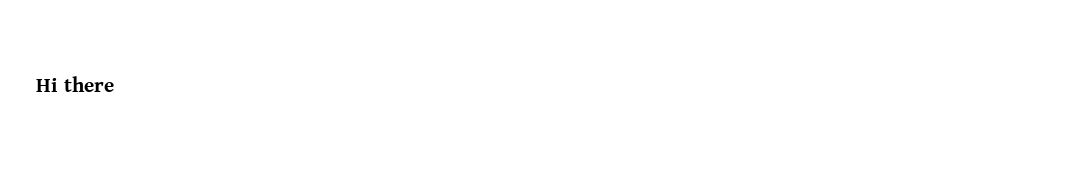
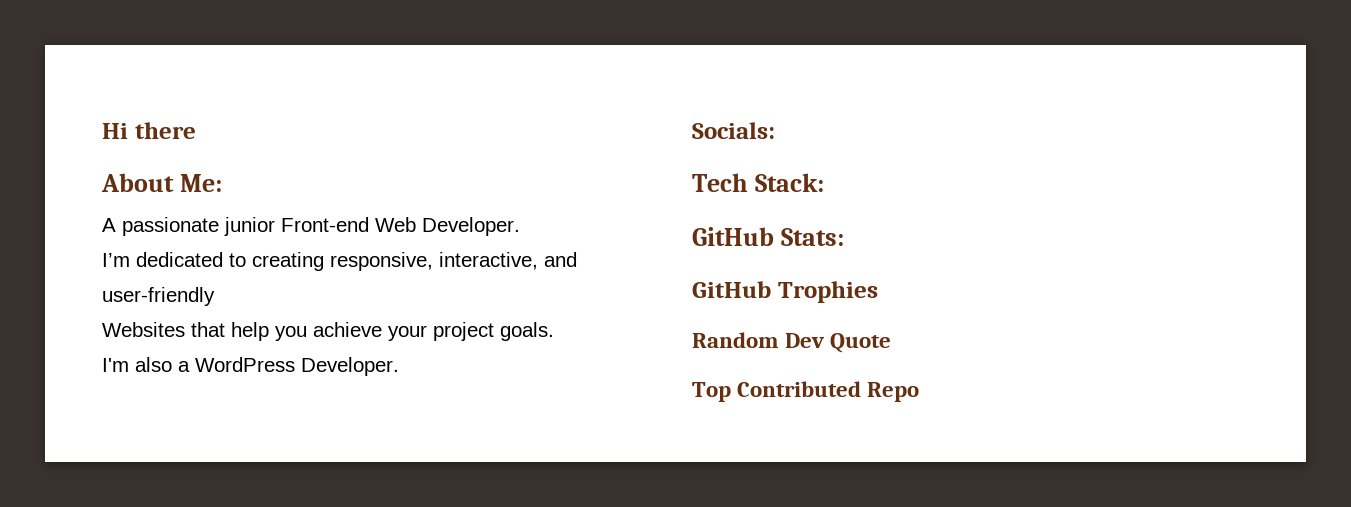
+ About Me:
+ A passionate junior Front-end Web Developer.
+ I’m dedicated to creating responsive, interactive, and user-friendly
+ Websites that help you achieve your project goals.
+ I'm also a WordPress Developer.
+ Socials:
+ Tech Stack:
+ GitHub Stats:
+ GitHub Trophies
+ Random Dev Quote
+ Top Contributed Repo

